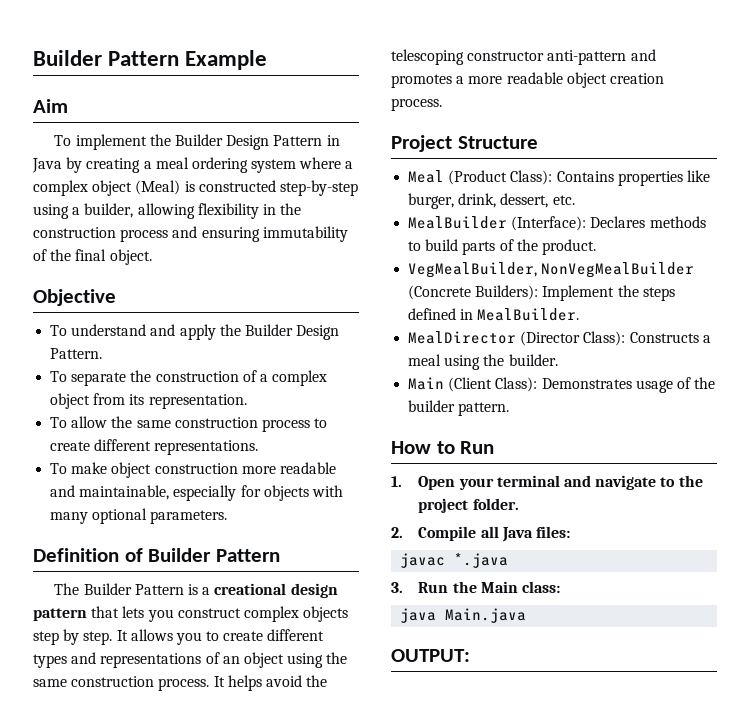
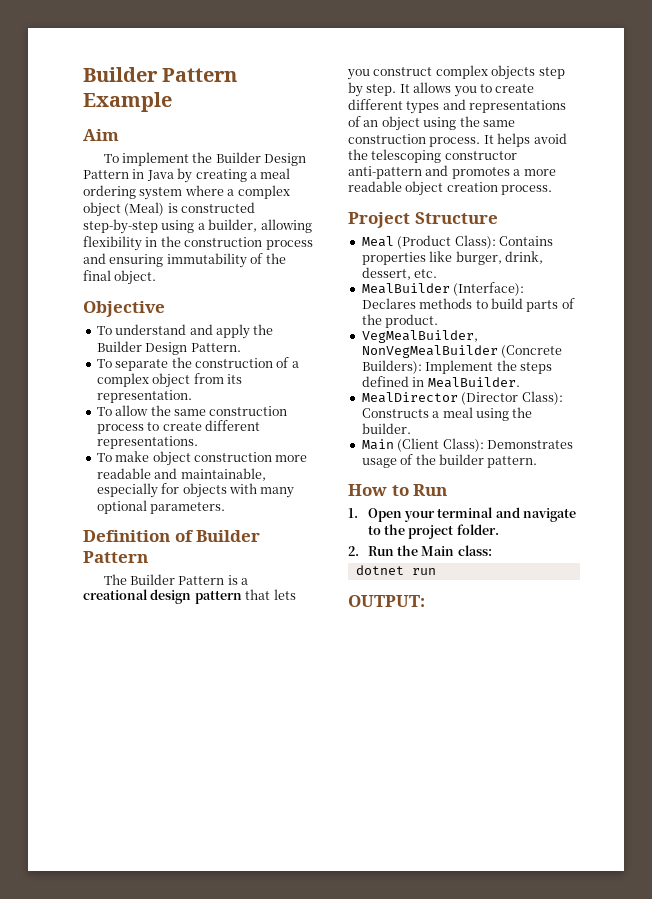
- 2. Compile all Java files:
- javac *.java
- 3. Run the Main class:
+ 2. Run the Main class:
- java Main.java
+ dotnet run

